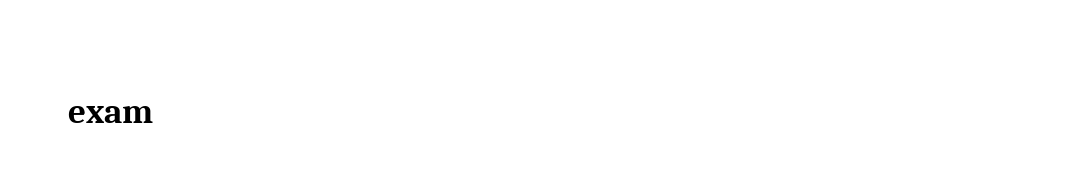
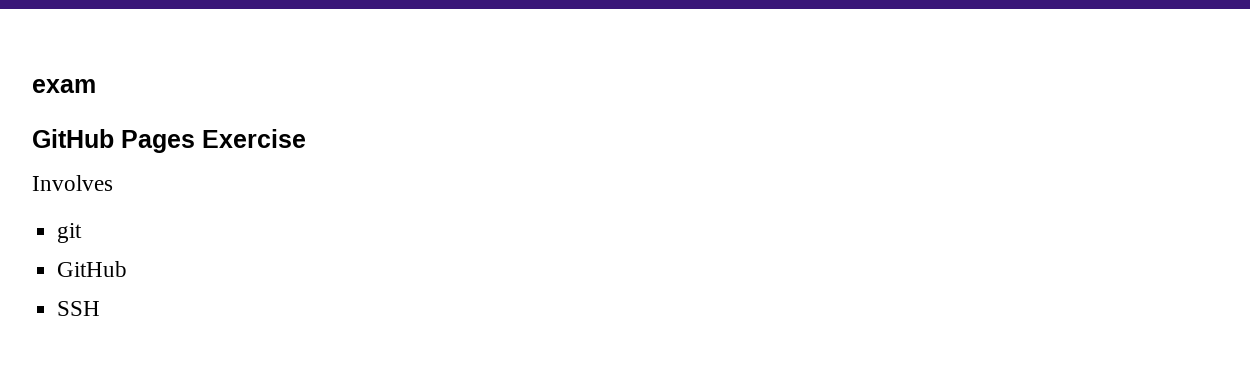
+ GitHub Pages Exercise
+ Involves
+ git
+ GitHub
+ SSH

